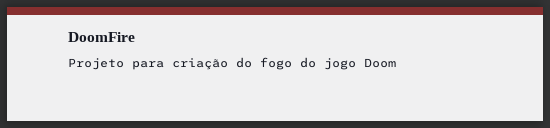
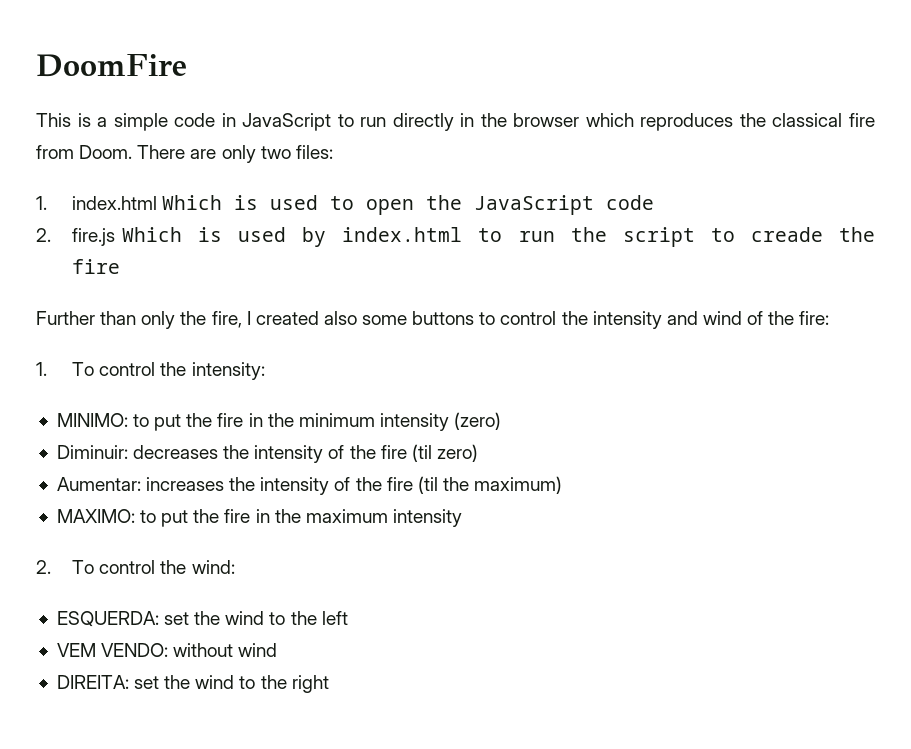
- Projeto para criação do fogo do jogo Doom
+ This is a simple code in JavaScript to run directly in the browser which reproduces the classical fire from Doom. There are only two files:
+ 1. index.html Which is used to open the JavaScript code
+ 2. fire.js Which is used by index.html to run the script to creade the fire
+ Further than only the fire, I created also some buttons to control the intensity and wind of the fire:
+ 1. To control the intensity:
+ MINIMO: to put the fire in the minimum intensity (zero)
+ Diminuir: decreases the intensity of the fire (til zero)
+ Aumentar: increases the intensity of the fire (til the maximum)
+ MAXIMO: to put the fire in the maximum intensity
+ 2. To control the wind:
+ ESQUERDA: set the wind to the left
+ VEM VENDO: without wind
+ DIREITA: set the wind to the right

